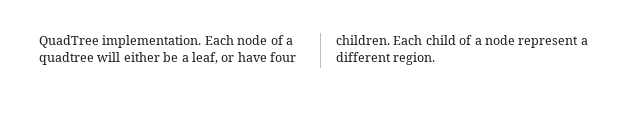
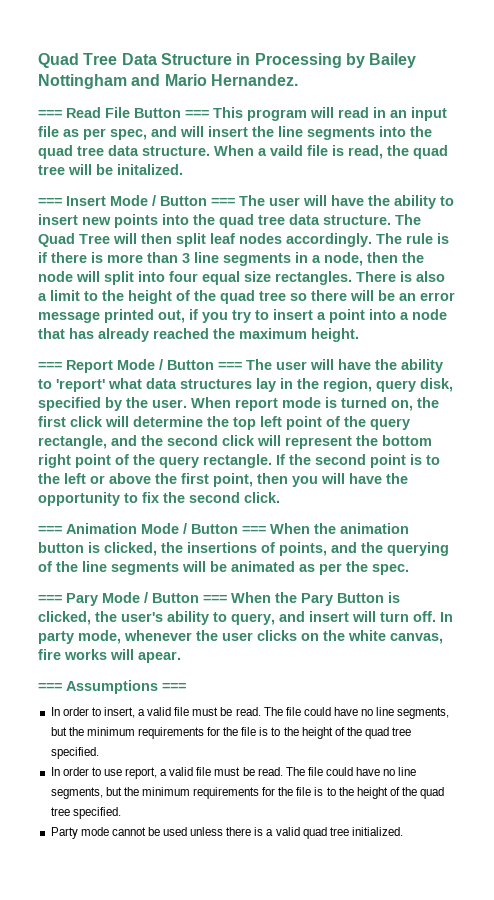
- QuadTree implementation. Each node of a quadtree will either be a leaf, or have four children. Each child of a node represent a different region.
+ Quad Tree Data Structure in Processing by Bailey Nottingham and Mario Hernandez.
+ === Read File Button === This program will read in an input file as per spec, and will insert the line segments into the quad tree data structure. When a vaild file is read, the quad tree will be initalized.
+ === Insert Mode / Button === The user will have the ability to insert new points into the quad tree data structure. The Quad Tree will then split leaf nodes accordingly. The rule is if there is more than 3 line segments in a node, then the node will split into four equal size rectangles. There is also a limit to the height of the quad tree so there will be an error message printed out, if you try to insert a point into a node that has already reached the maximum height.
+ === Report Mode / Button === The user will have the ability to 'report' what data structures lay in the region, query disk, specified by the user. When report mode is turned on, the first click will determine the top left point of the query rectangle, and the second click will represent the bottom right point of the query rectangle. If the second point is to the left or above the first point, then you will have the opportunity to fix the second click.
+ === Animation Mode / Button === When the animation button is clicked, the insertions of points, and the querying of the line segments will be animated as per the spec.
+ === Pary Mode / Button === When the Pary Button is clicked, the user's ability to query, and insert will turn off. In party mode, whenever the user clicks on the white canvas, fire works will apear.
+ === Assumptions ===
+ In order to insert, a valid file must be read. The file could have no line segments, but the minimum requirements for the file is to the height of the quad tree specified.
+ In order to use report, a valid file must be read. The file could have no line segments, but the minimum requirements for the file is to the height of the quad tree specified.
+ Party mode cannot be used unless there is a valid quad tree initialized.

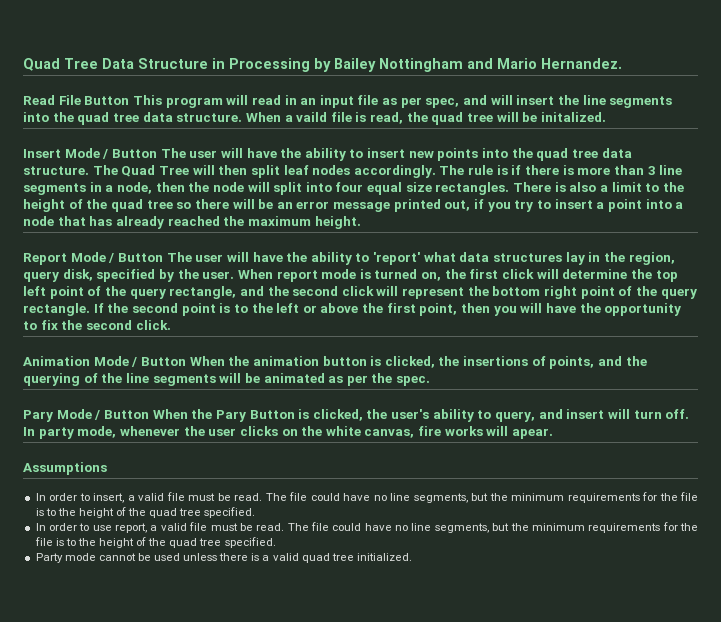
- === Read File Button === This program will read in an input file as per spec, and will insert the line segments into the quad tree data structure.
+ Read File Button This program will read in an input file as per spec, and will insert the line segments into the quad tree data structure.
- === Insert Mode / Button === The user will have the ability to insert new points into the quad tree data structure.
+ Insert Mode / Button The user will have the ability to insert new points into the quad tree data structure.
- === Report Mode / Button === The user will have the ability to 'report' what data structures lay in the region, query disk, specified by the user.
+ Report Mode / Button The user will have the ability to 'report' what data structures lay in the region, query disk, specified by the user.
- === Animation Mode / Button === When the animation button is clicked, the insertions of points, and the querying of the line segments will be animated as per the spec.
+ Animation Mode / Button When the animation button is clicked, the insertions of points, and the querying of the line segments will be animated as per the spec.
- === Pary Mode / Button === When the Pary Button is clicked, the user's ability to query, and insert will turn off.
+ Pary Mode / Button When the Pary Button is clicked, the user's ability to query, and insert will turn off.
- === Assumptions ===
+ Assumptions

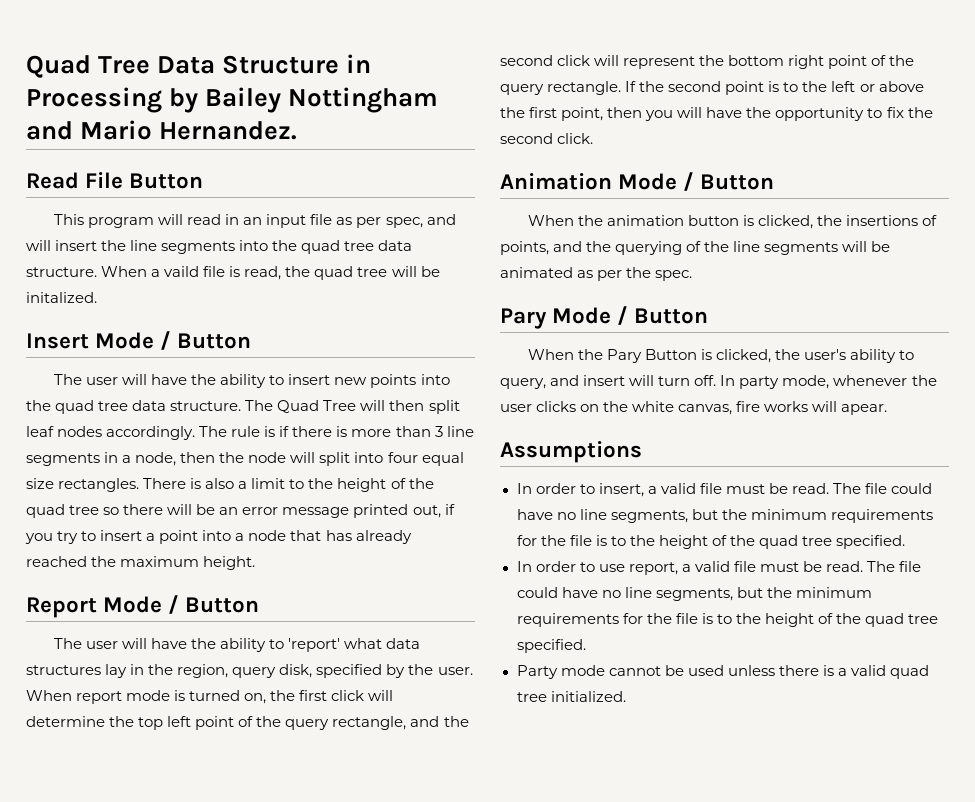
- Read File Button This program will read in an input file as per spec, and will insert the line segments into the quad tree data structure.
+ Read File Button
+ This program will read in an input file as per spec, and will insert the line segments into the quad tree data structure.
- Insert Mode / Button The user will have the ability to insert new points into the quad tree data structure.
+ Insert Mode / Button
+ The user will have the ability to insert new points into the quad tree data structure.
- Report Mode / Button The user will have the ability to 'report' what data structures lay in the region, query disk, specified by the user.
+ Report Mode / Button
+ The user will have the ability to 'report' what data structures lay in the region, query disk, specified by the user.
- Animation Mode / Button When the animation button is clicked, the insertions of points, and the querying of the line segments will be animated as per the spec.
+ Animation Mode / Button
+ When the animation button is clicked, the insertions of points, and the querying of the line segments will be animated as per the spec.
- Pary Mode / Button When the Pary Button is clicked, the user's ability to query, and insert will turn off.
+ Pary Mode / Button
+ When the Pary Button is clicked, the user's ability to query, and insert will turn off.

